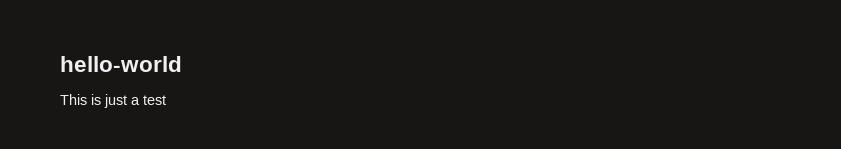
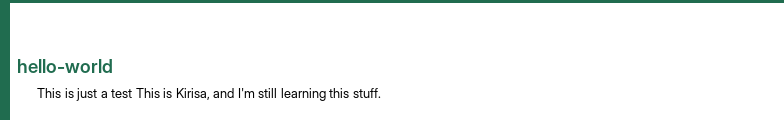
- This is just a test
+ This is just a test This is Kirisa, and I'm still learning this stuff.

